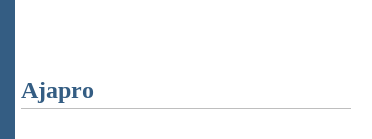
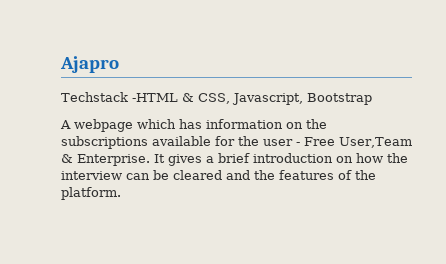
+ Techstack -HTML & CSS, Javascript, Bootstrap
+ A webpage which has information on the subscriptions available for the user - Free User,Team & Enterprise. It gives a brief introduction on how the interview can be cleared and the features of the platform.

